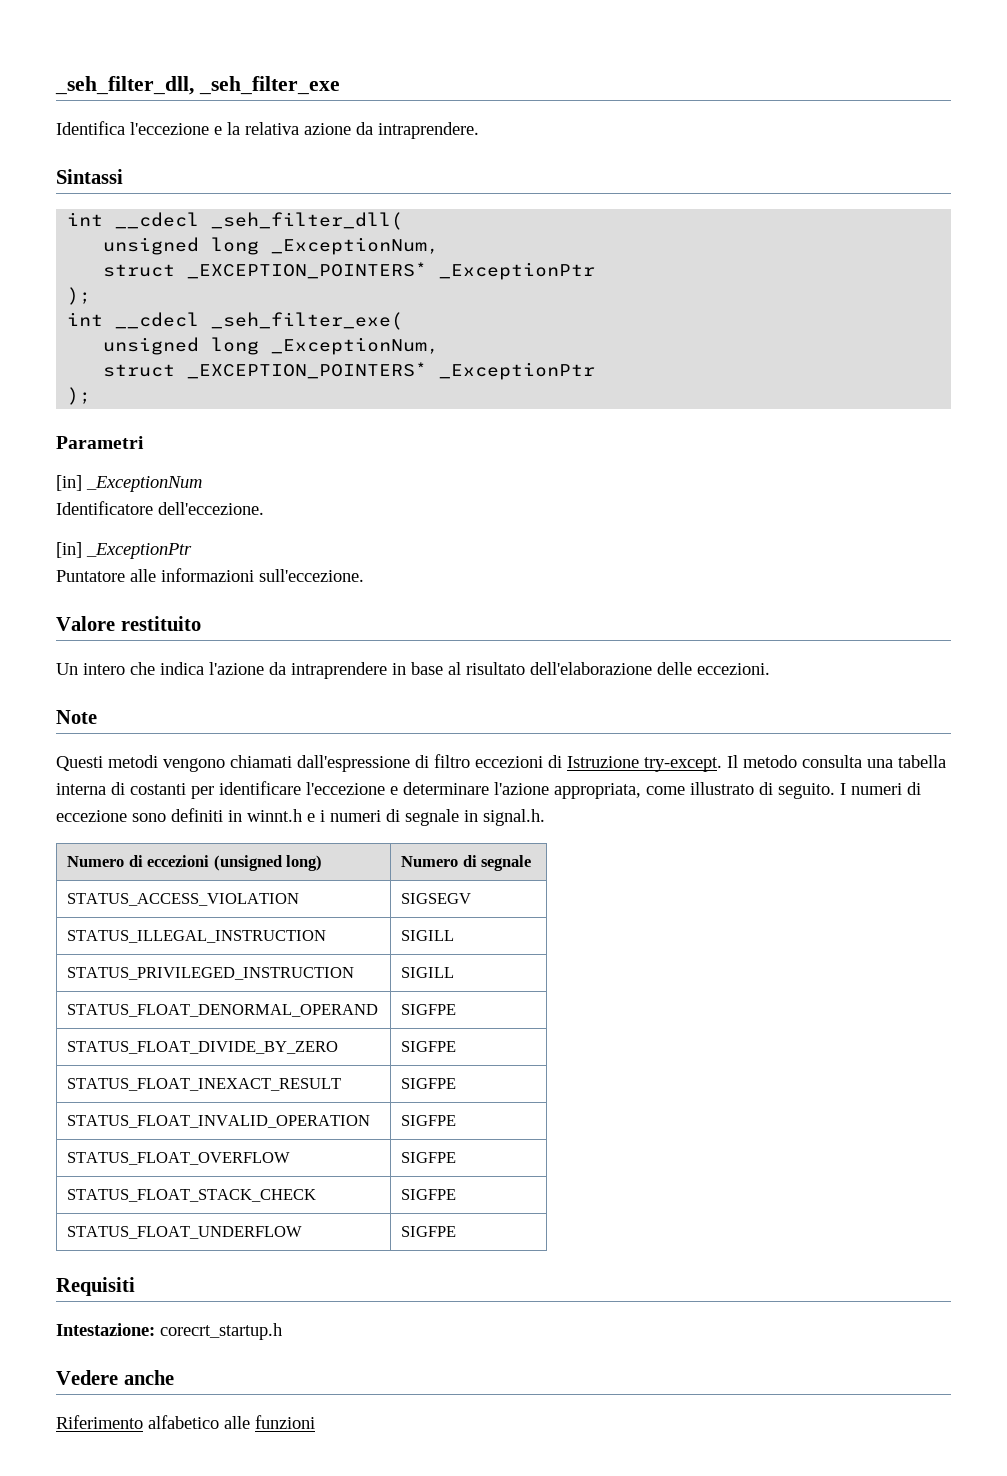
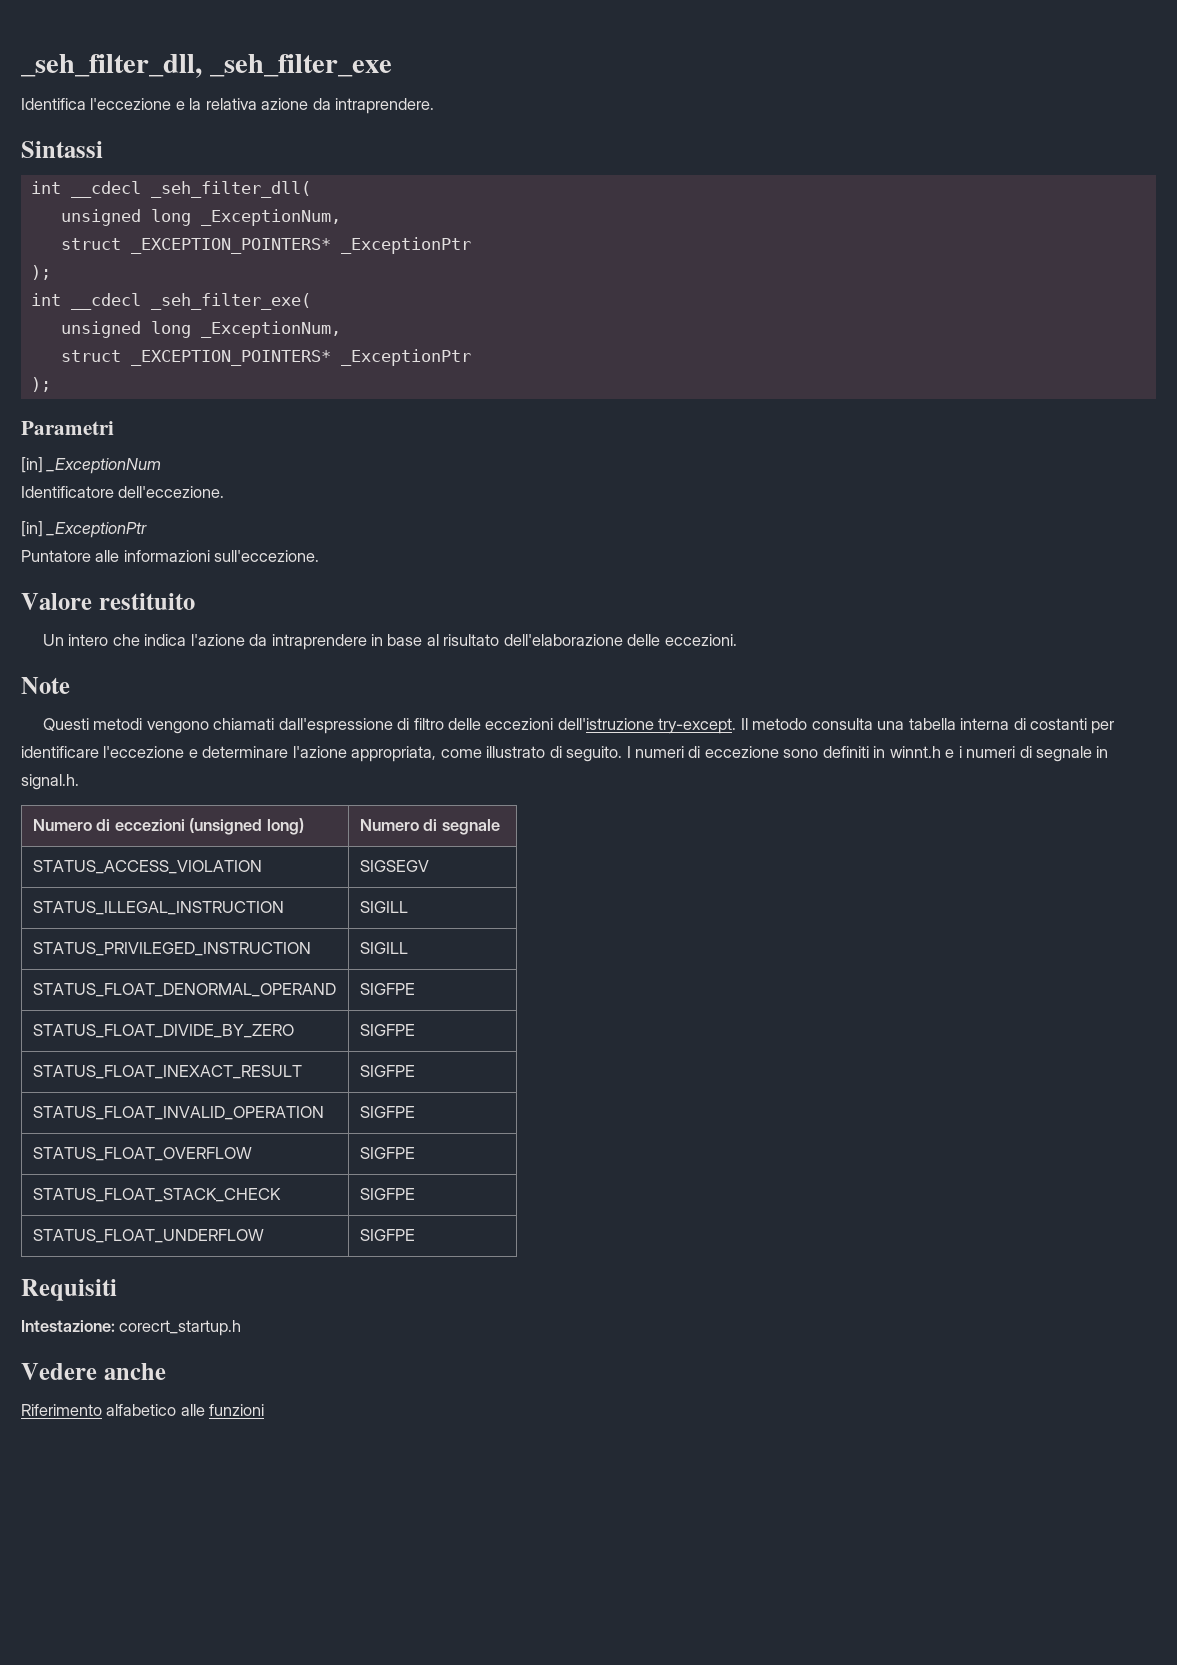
- Questi metodi vengono chiamati dall'espressione di filtro eccezioni di Istruzione try-except.
+ Questi metodi vengono chiamati dall'espressione di filtro delle eccezioni dell'istruzione try-except.

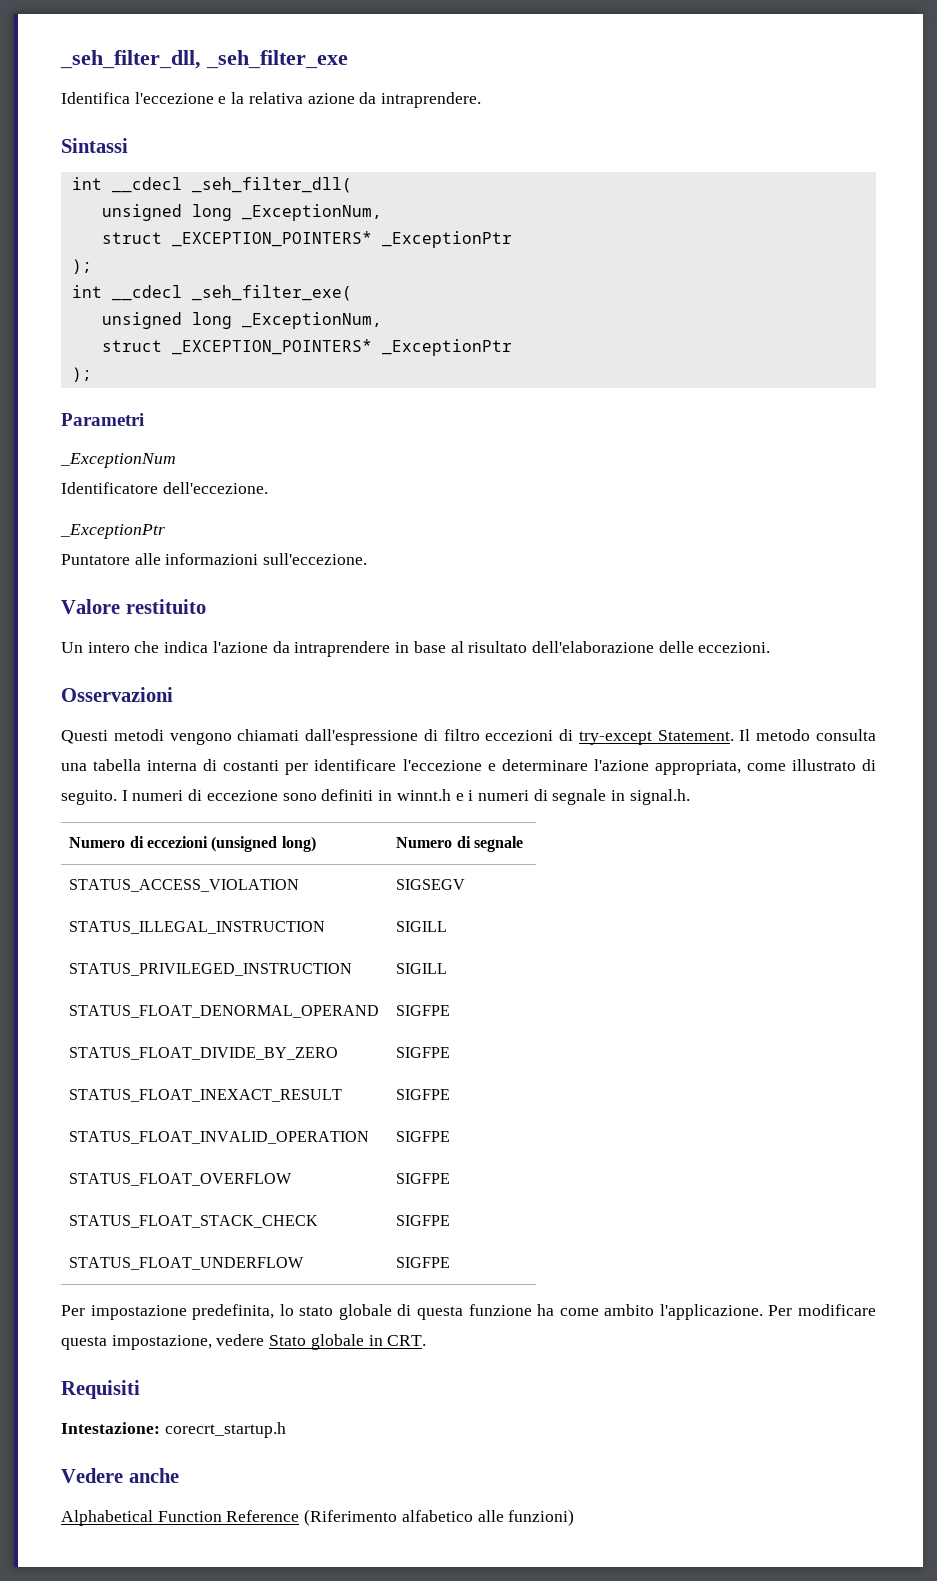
- [in] _ExceptionNum
+ _ExceptionNum
  Identificatore dell'eccezione.
- [in] _ExceptionPtr
+ _ExceptionPtr
- Note
+ Osservazioni
- Questi metodi vengono chiamati dall'espressione di filtro delle eccezioni dell'istruzione try-except.
+ Questi metodi vengono chiamati dall'espressione di filtro eccezioni di try-except Statement.
+ Per impostazione predefinita, lo stato globale di questa funzione ha come ambito l'applicazione. Per modificare questa impostazione, vedere Stato globale in CRT.
- Riferimento alfabetico alle funzioni
+ Alphabetical Function Reference (Riferimento alfabetico alle funzioni)

